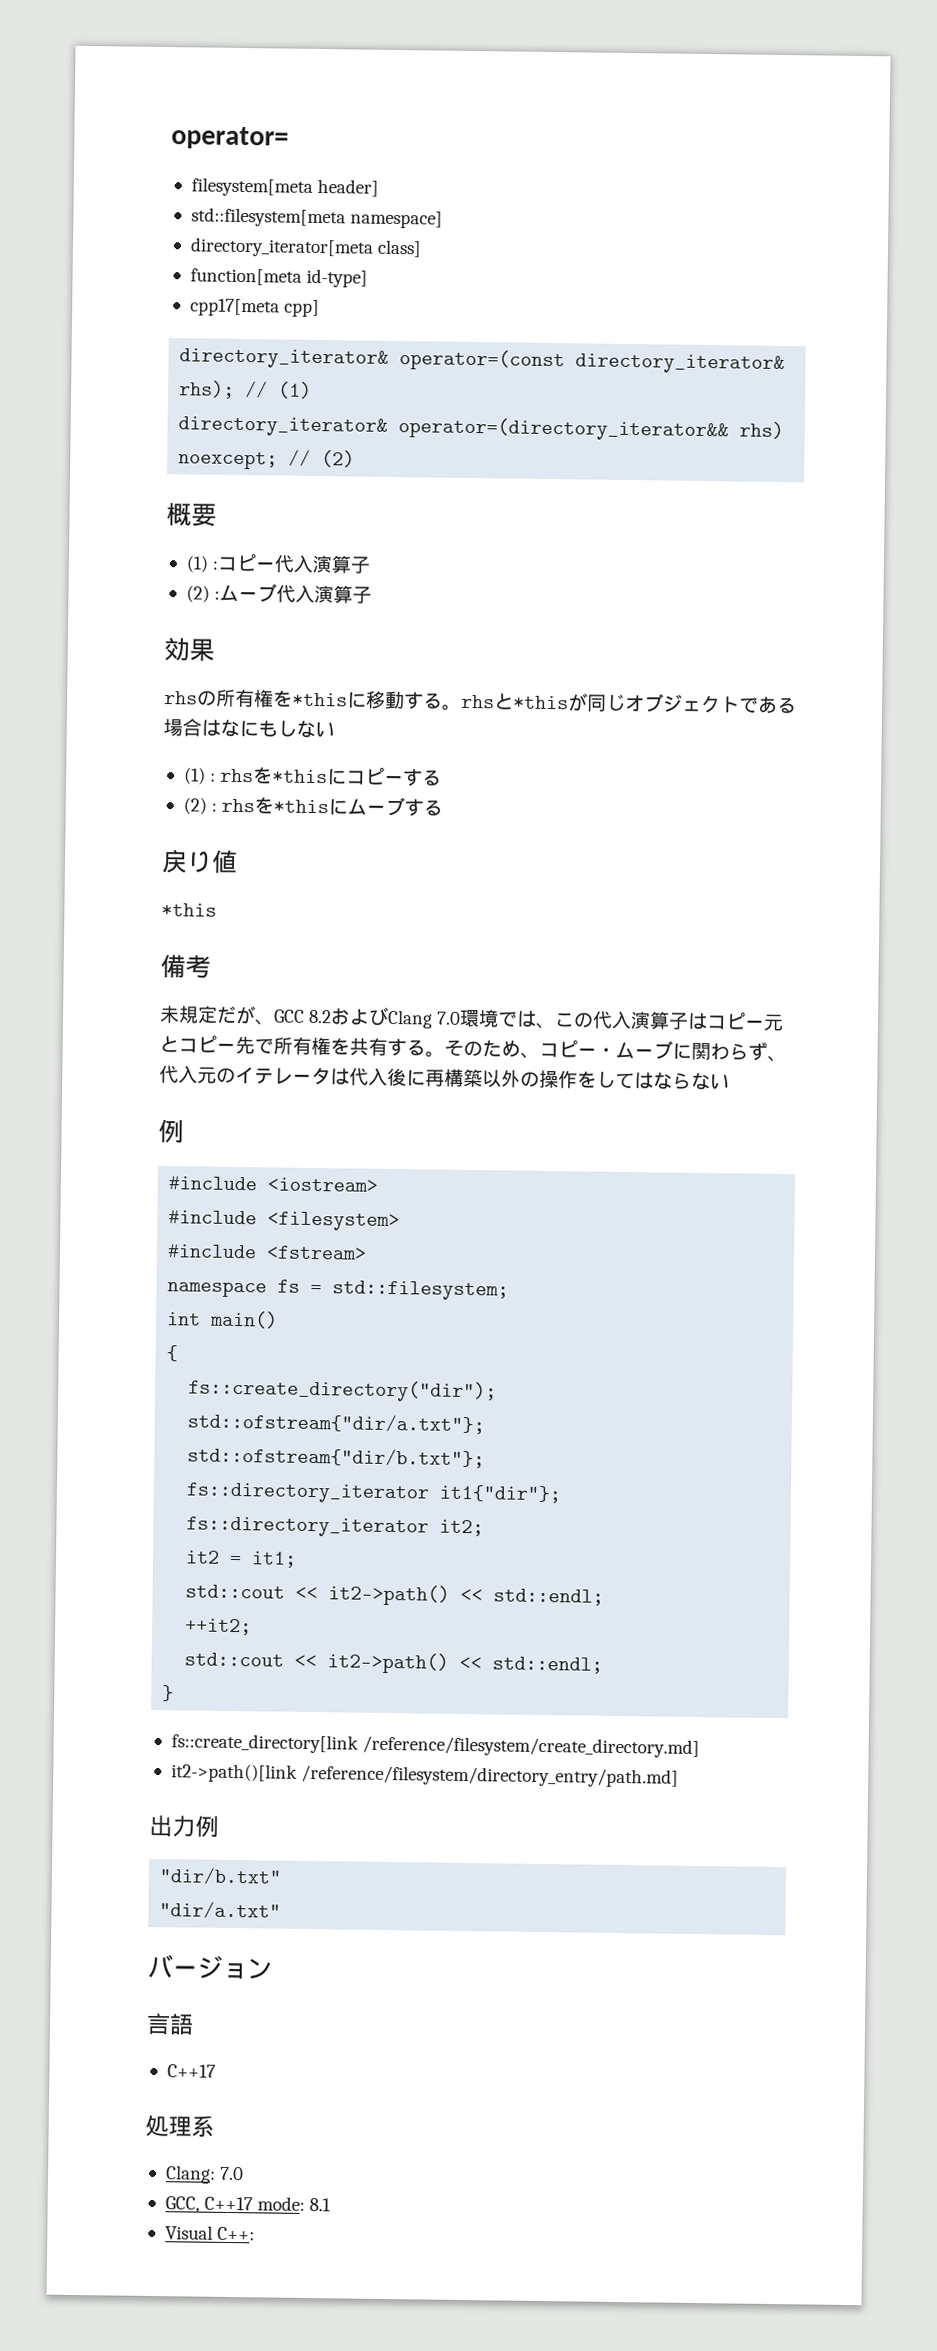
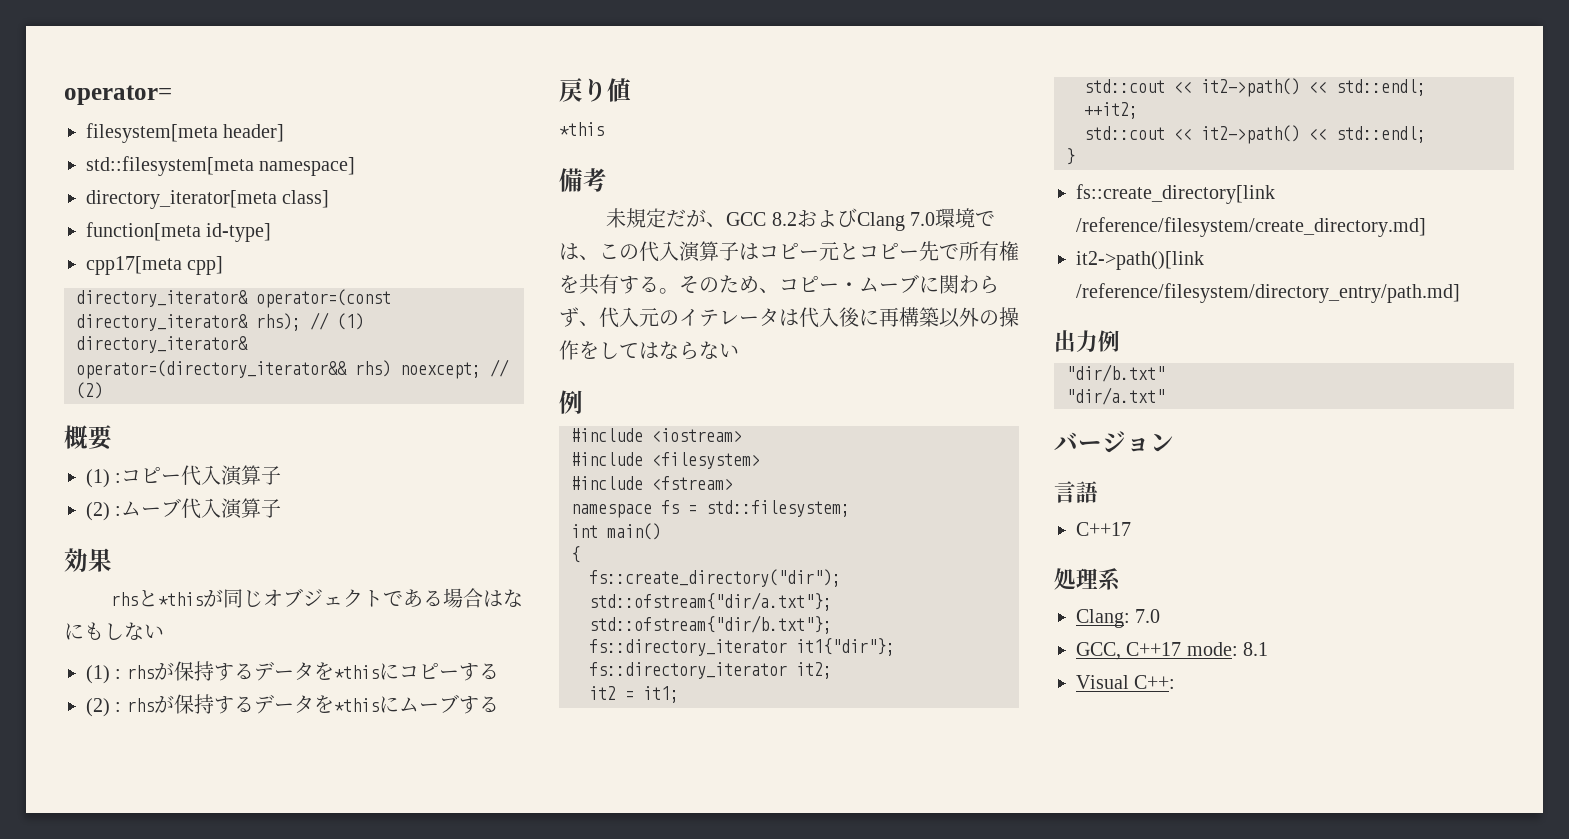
- rhsの所有権を*thisに移動する。rhsと*thisが同じオブジェクトである場合はなにもしない
+ rhsと*thisが同じオブジェクトである場合はなにもしない
- (1) : rhsを*thisにコピーする
+ (1) : rhsが保持するデータを*thisにコピーする
- (2) : rhsを*thisにムーブする
+ (2) : rhsが保持するデータを*thisにムーブする

